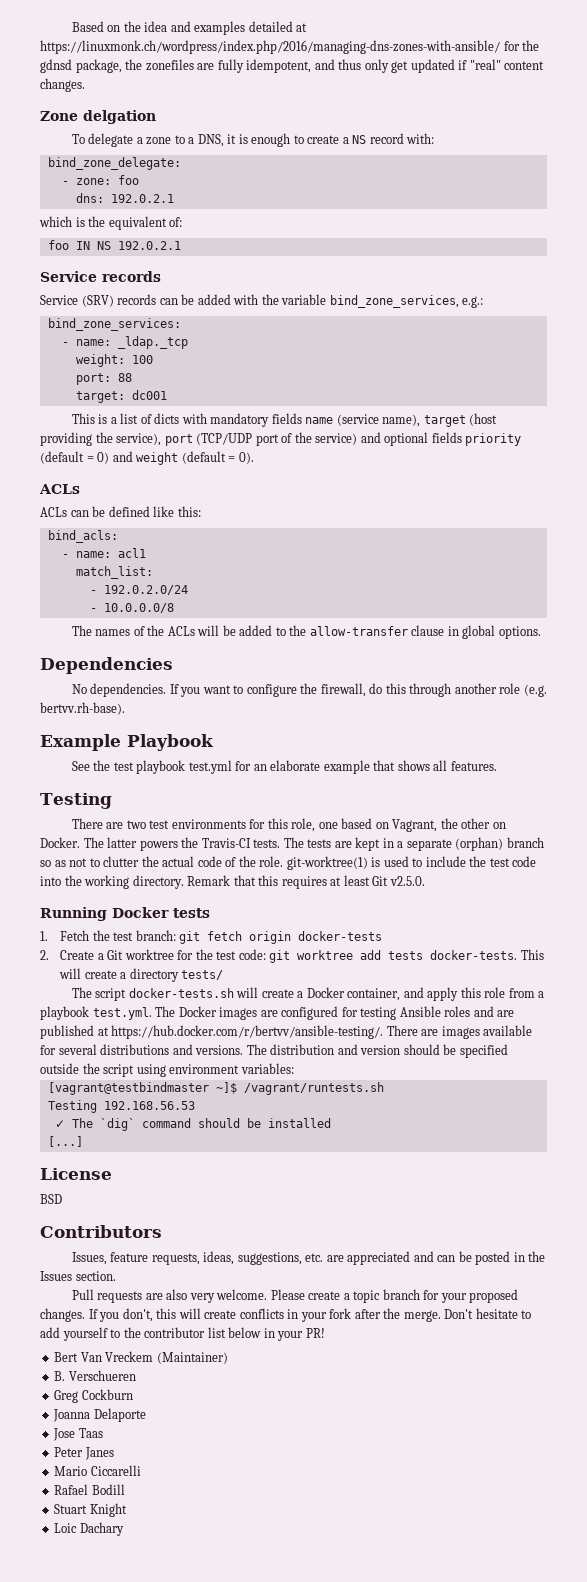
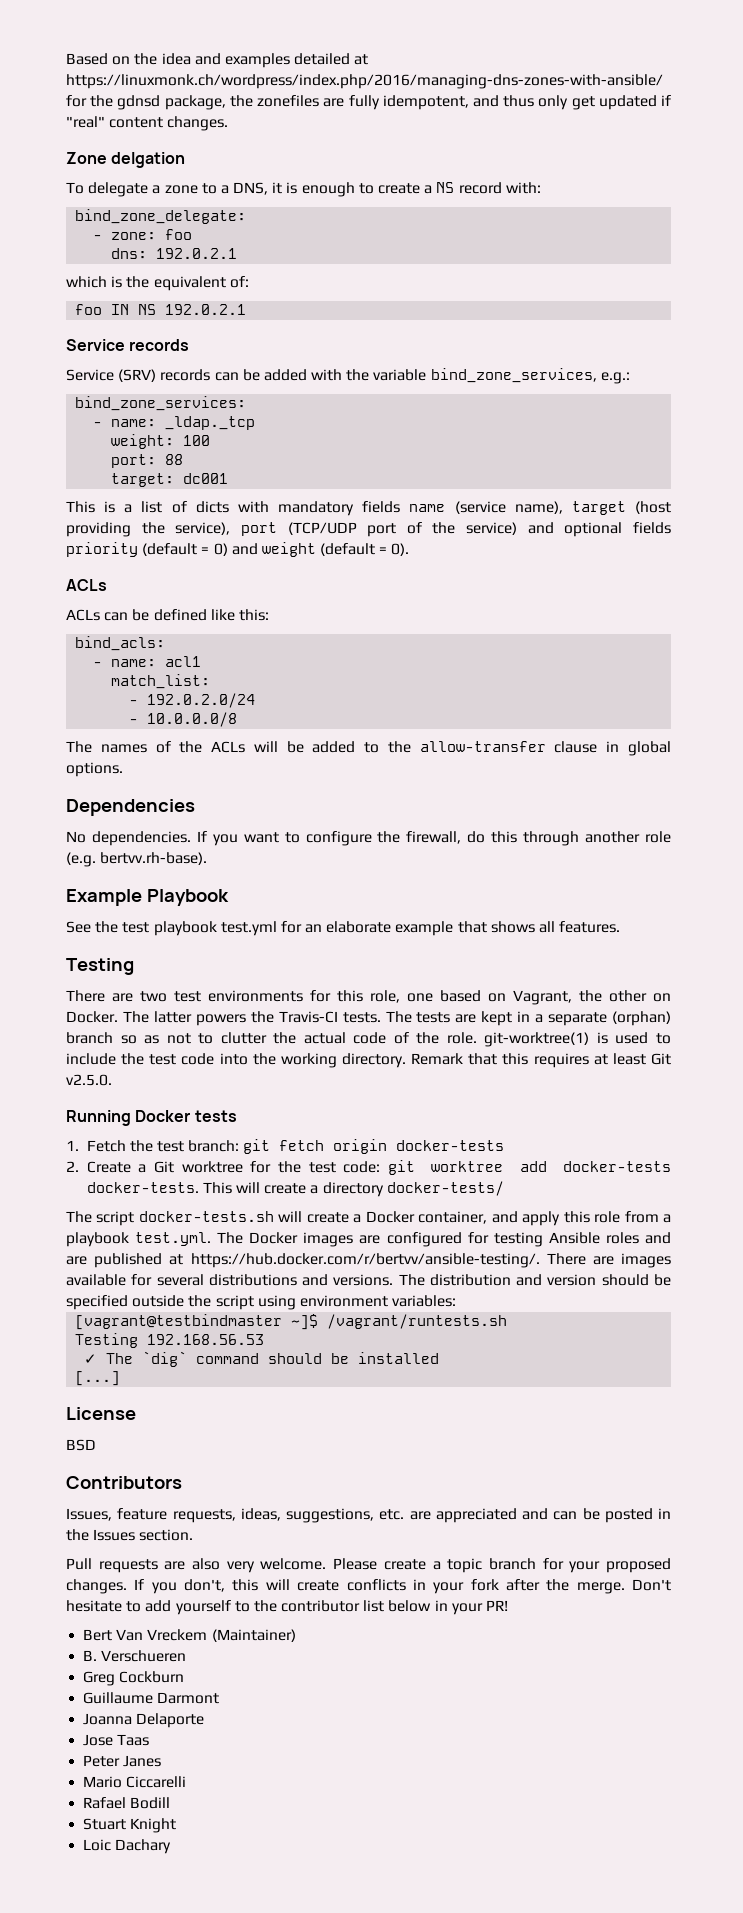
- 2. Create a Git worktree for the test code: git worktree add tests docker-tests.
+ 2. Create a Git worktree for the test code: git worktree add docker-tests docker-tests.
- This will create a directory tests/
+ This will create a directory docker-tests/
+ Guillaume Darmont

